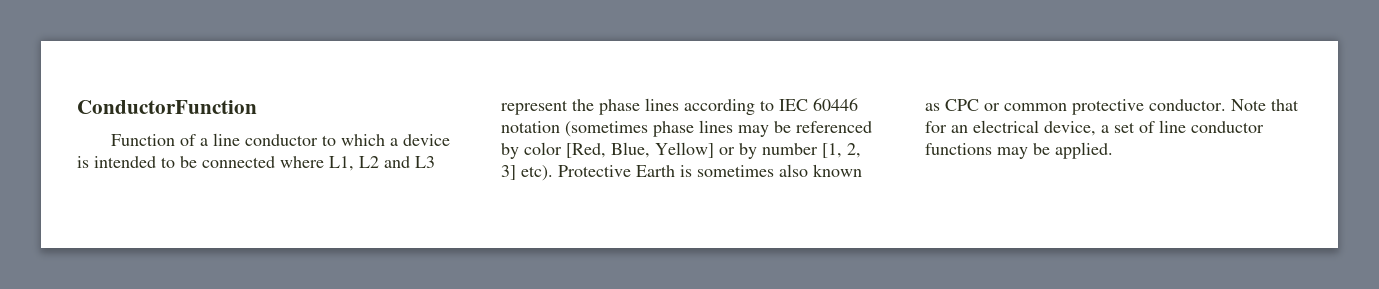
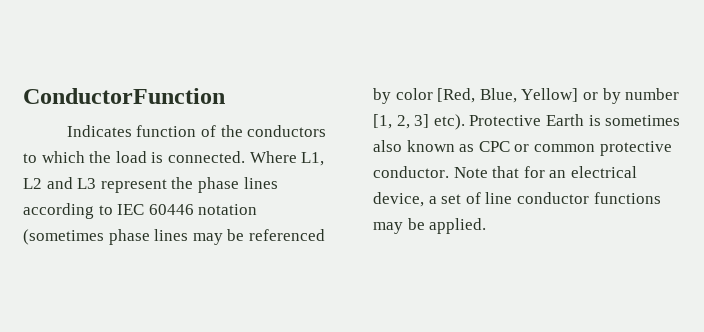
- Function of a line conductor to which a device is intended to be connected where L1, L2 and L3 represent the phase lines according to IEC 60446 notation (sometimes phase lines may be referenced by color [Red, Blue, Yellow] or by number [1, 2, 3] etc).
+ Indicates function of the conductors to which the load is connected. Where L1, L2 and L3 represent the phase lines according to IEC 60446 notation (sometimes phase lines may be referenced by color [Red, Blue, Yellow] or by number [1, 2, 3] etc).

